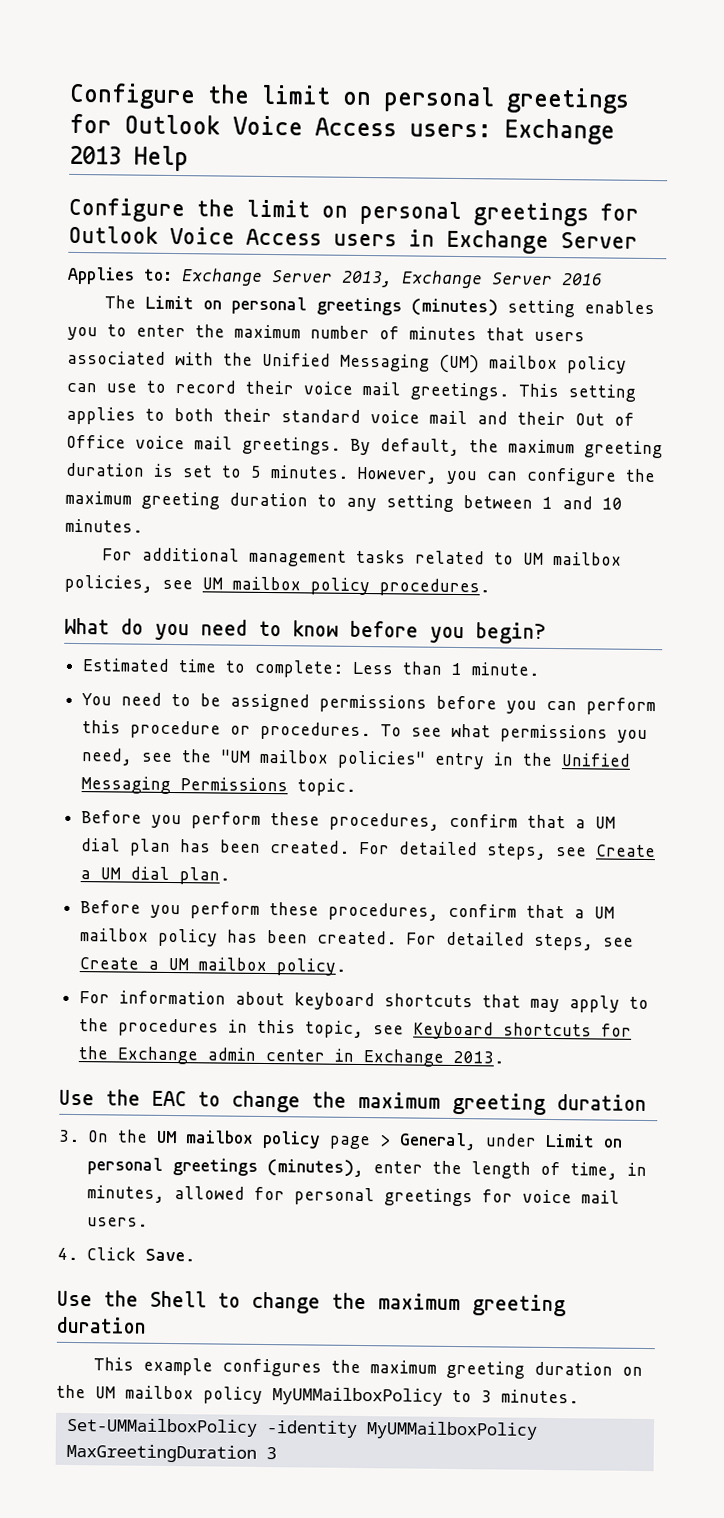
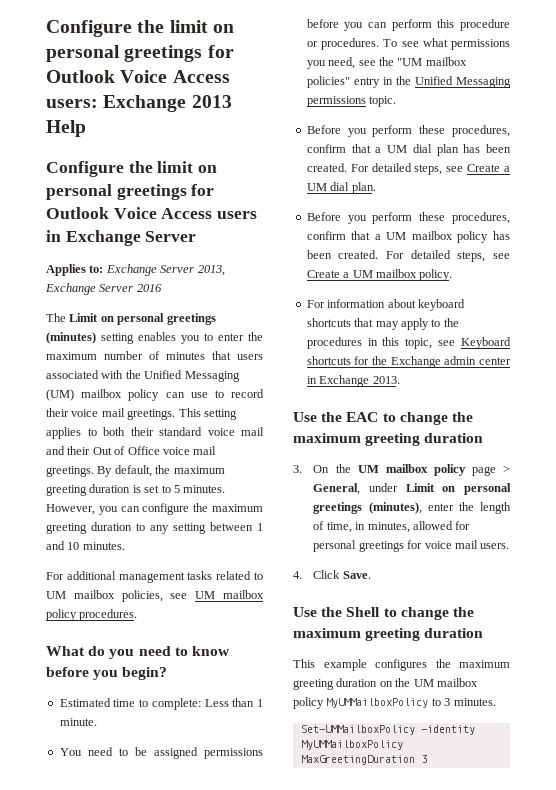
- To see what permissions you need, see the "UM mailbox policies" entry in the Unified Messaging Permissions topic.
+ To see what permissions you need, see the "UM mailbox policies" entry in the Unified Messaging permissions topic.

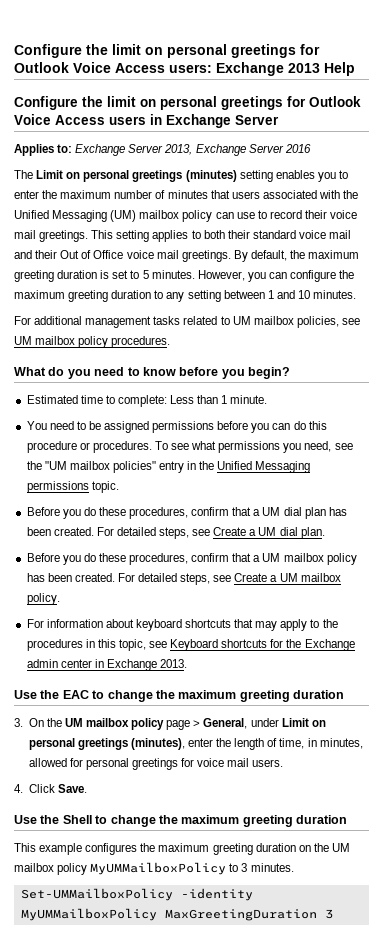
- You need to be assigned permissions before you can perform this procedure or procedures.
+ You need to be assigned permissions before you can do this procedure or procedures.
- Before you perform these procedures, confirm that a UM dial plan has been created.
+ Before you do these procedures, confirm that a UM dial plan has been created.
- Before you perform these procedures, confirm that a UM mailbox policy has been created.
+ Before you do these procedures, confirm that a UM mailbox policy has been created.

